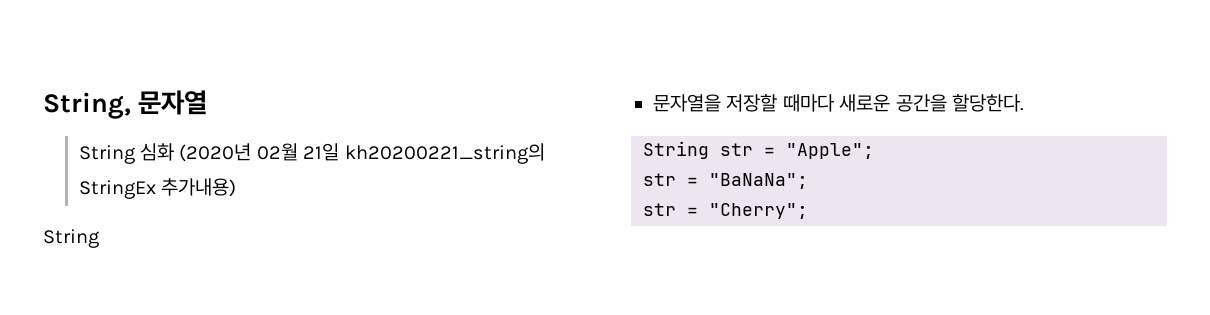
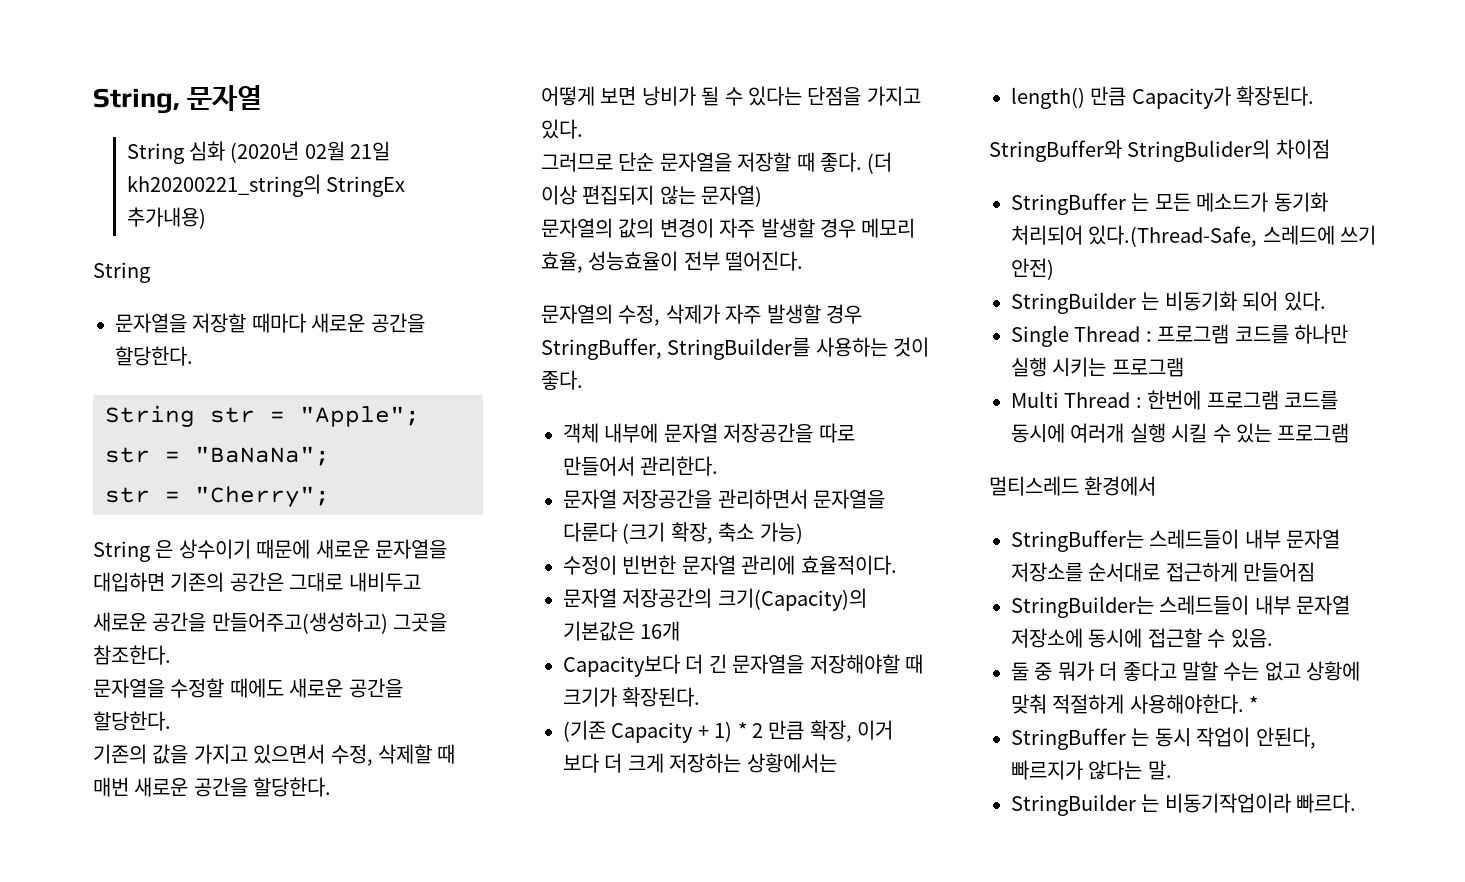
+ String 은 상수이기 때문에 새로운 문자열을 대입하면 기존의 공간은 그대로 내비두고
+ 새로운 공간을 만들어주고(생성하고) 그곳을 참조한다.
+ 문자열을 수정할 때에도 새로운 공간을 할당한다.
+ 기존의 값을 가지고 있으면서 수정, 삭제할 때 매번 새로운 공간을 할당한다.
+ 어떻게 보면 낭비가 될 수 있다는 단점을 가지고 있다.
+ 그러므로 단순 문자열을 저장할 때 좋다. (더 이상 편집되지 않는 문자열)
+ 문자열의 값의 변경이 자주 발생할 경우 메모리 효율, 성능효율이 전부 떨어진다.
+ 문자열의 수정, 삭제가 자주 발생할 경우 StringBuffer, StringBuilder를 사용하는 것이 좋다.
+ 객체 내부에 문자열 저장공간을 따로 만들어서 관리한다.
+ 문자열 저장공간을 관리하면서 문자열을 다룬다 (크기 확장, 축소 가능)
+ 수정이 빈번한 문자열 관리에 효율적이다.
+ 문자열 저장공간의 크기(Capacity)의 기본값은 16개
+ Capacity보다 더 긴 문자열을 저장해야할 때 크기가 확장된다.
+ (기존 Capacity + 1) * 2 만큼 확장, 이거 보다 더 크게 저장하는 상황에서는
+ length() 만큼 Capacity가 확장된다.
+ StringBuffer와 StringBulider의 차이점
+ StringBuffer 는 모든 메소드가 동기화 처리되어 있다.(Thread-Safe, 스레드에 쓰기 안전)
+ StringBuilder 는 비동기화 되어 있다.
+ Single Thread : 프로그램 코드를 하나만 실행 시키는 프로그램
+ Multi Thread : 한번에 프로그램 코드를 동시에 여러개 실행 시킬 수 있는 프로그램
+ 멀티스레드 환경에서
+ StringBuffer는 스레드들이 내부 문자열 저장소를 순서대로 접근하게 만들어짐
+ StringBuilder는 스레드들이 내부 문자열 저장소에 동시에 접근할 수 있음.
+ 둘 중 뭐가 더 좋다고 말할 수는 없고 상황에 맞춰 적절하게 사용해야한다. *
+ StringBuffer 는 동시 작업이 안된다, 빠르지가 않다는 말.
+ StringBuilder 는 비동기작업이라 빠르다.

